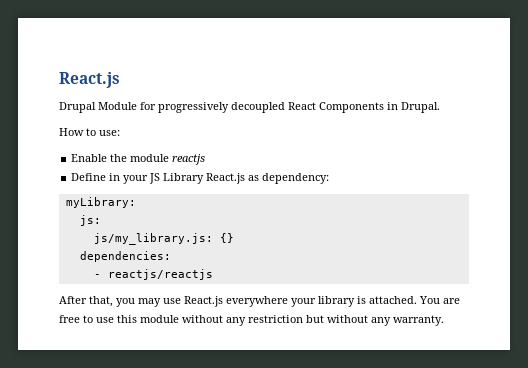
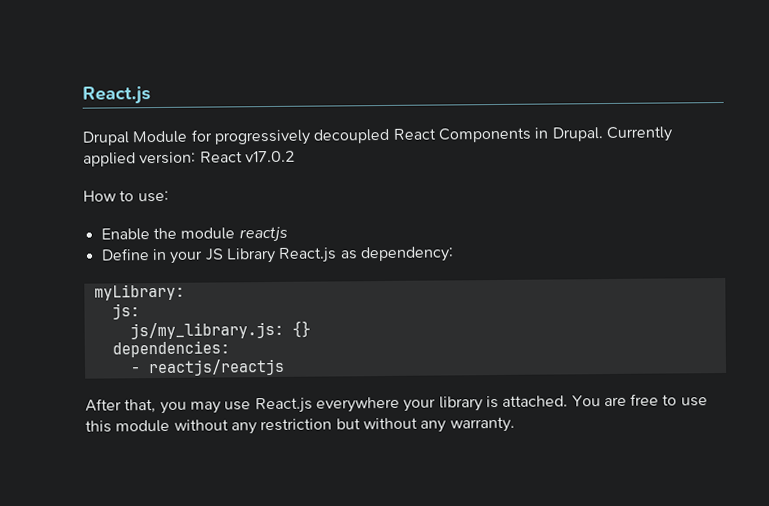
+ Currently applied version: React v17.0.2

